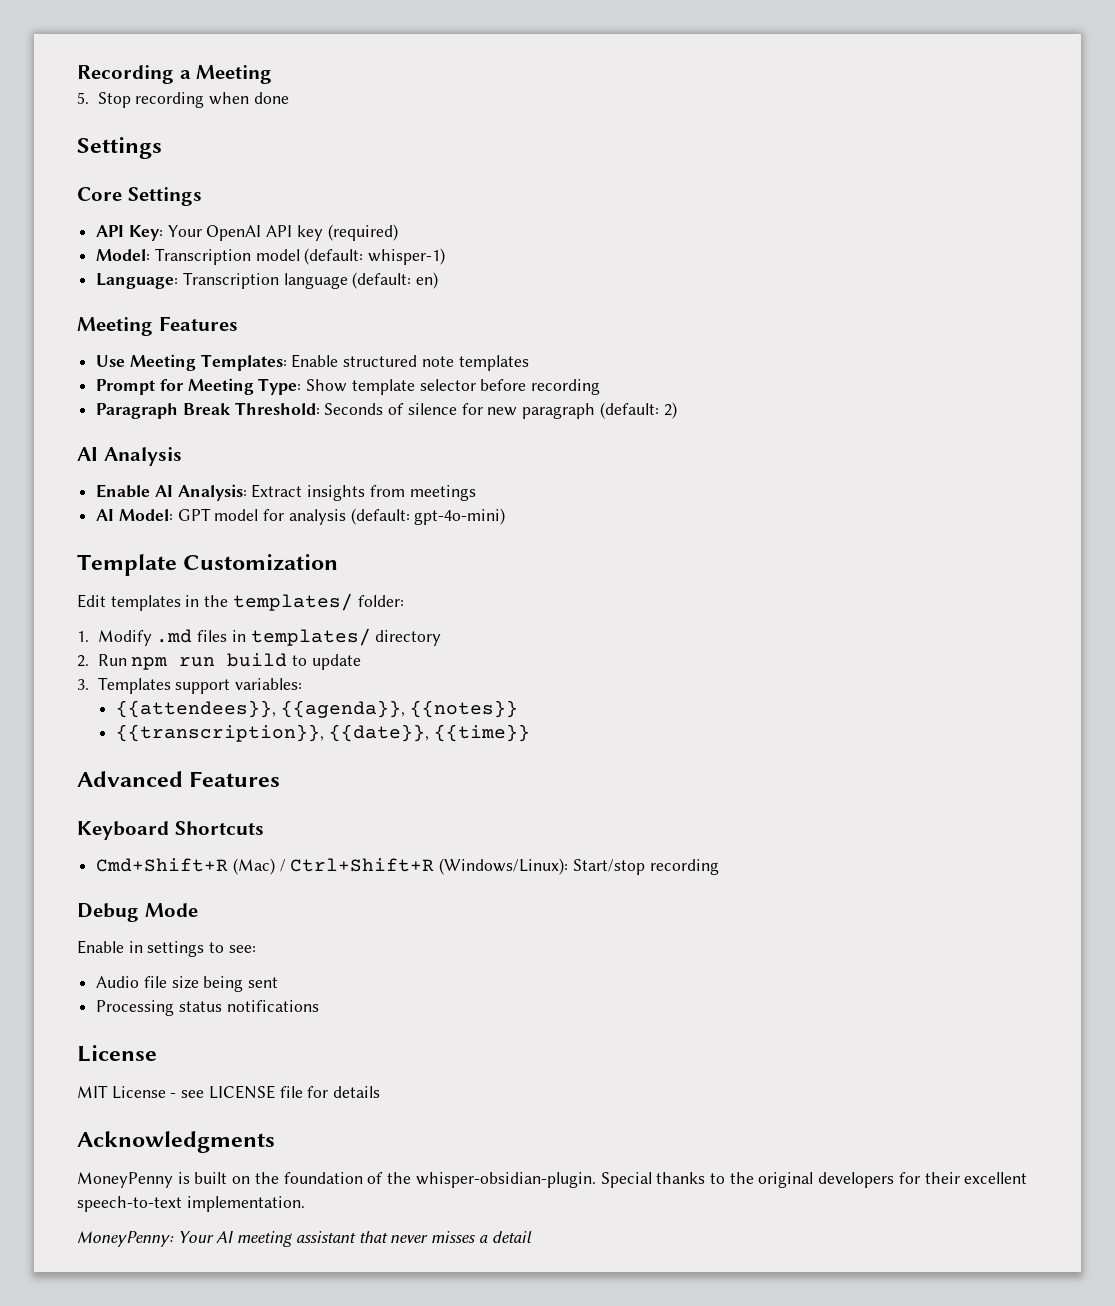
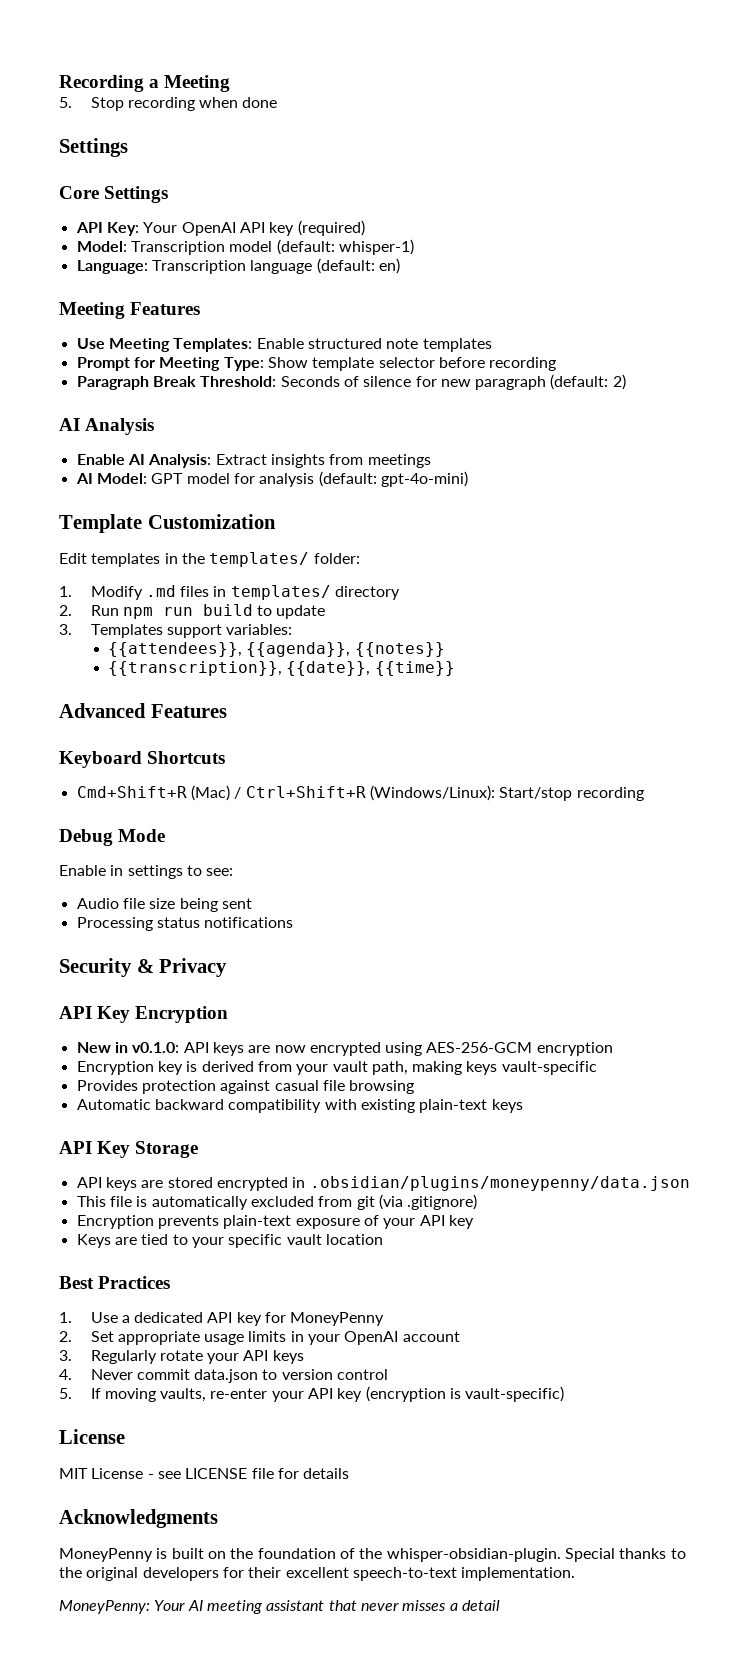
+ Security & Privacy
+ API Key Encryption
+ New in v0.1.0: API keys are now encrypted using AES-256-GCM encryption
+ Encryption key is derived from your vault path, making keys vault-specific
+ Provides protection against casual file browsing
+ Automatic backward compatibility with existing plain-text keys
+ API Key Storage
+ API keys are stored encrypted in .obsidian/plugins/moneypenny/data.json
+ This file is automatically excluded from git (via .gitignore)
+ Encryption prevents plain-text exposure of your API key
+ Keys are tied to your specific vault location
+ Best Practices
+ 1. Use a dedicated API key for MoneyPenny
+ 2. Set appropriate usage limits in your OpenAI account
+ 3. Regularly rotate your API keys
+ 4. Never commit data.json to version control
+ 5. If moving vaults, re-enter your API key (encryption is vault-specific)

